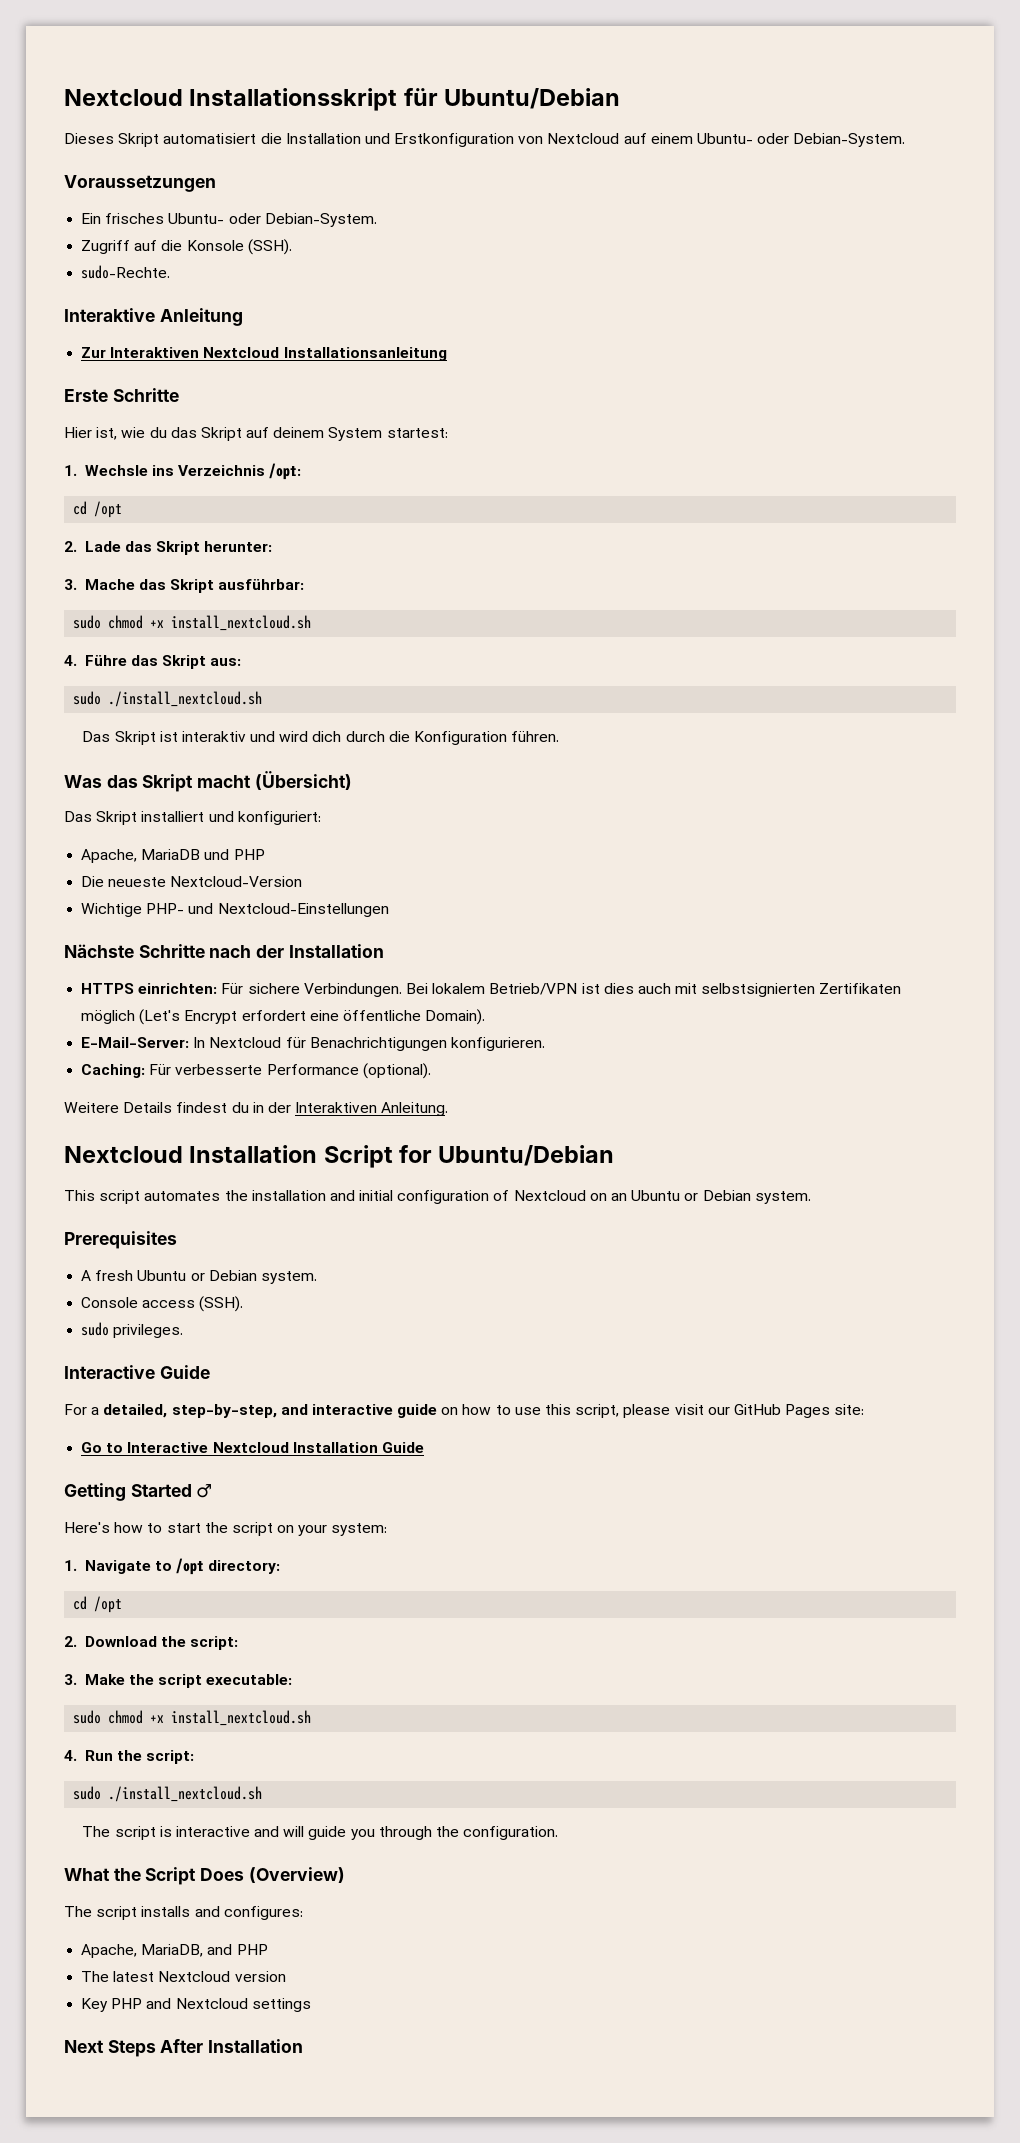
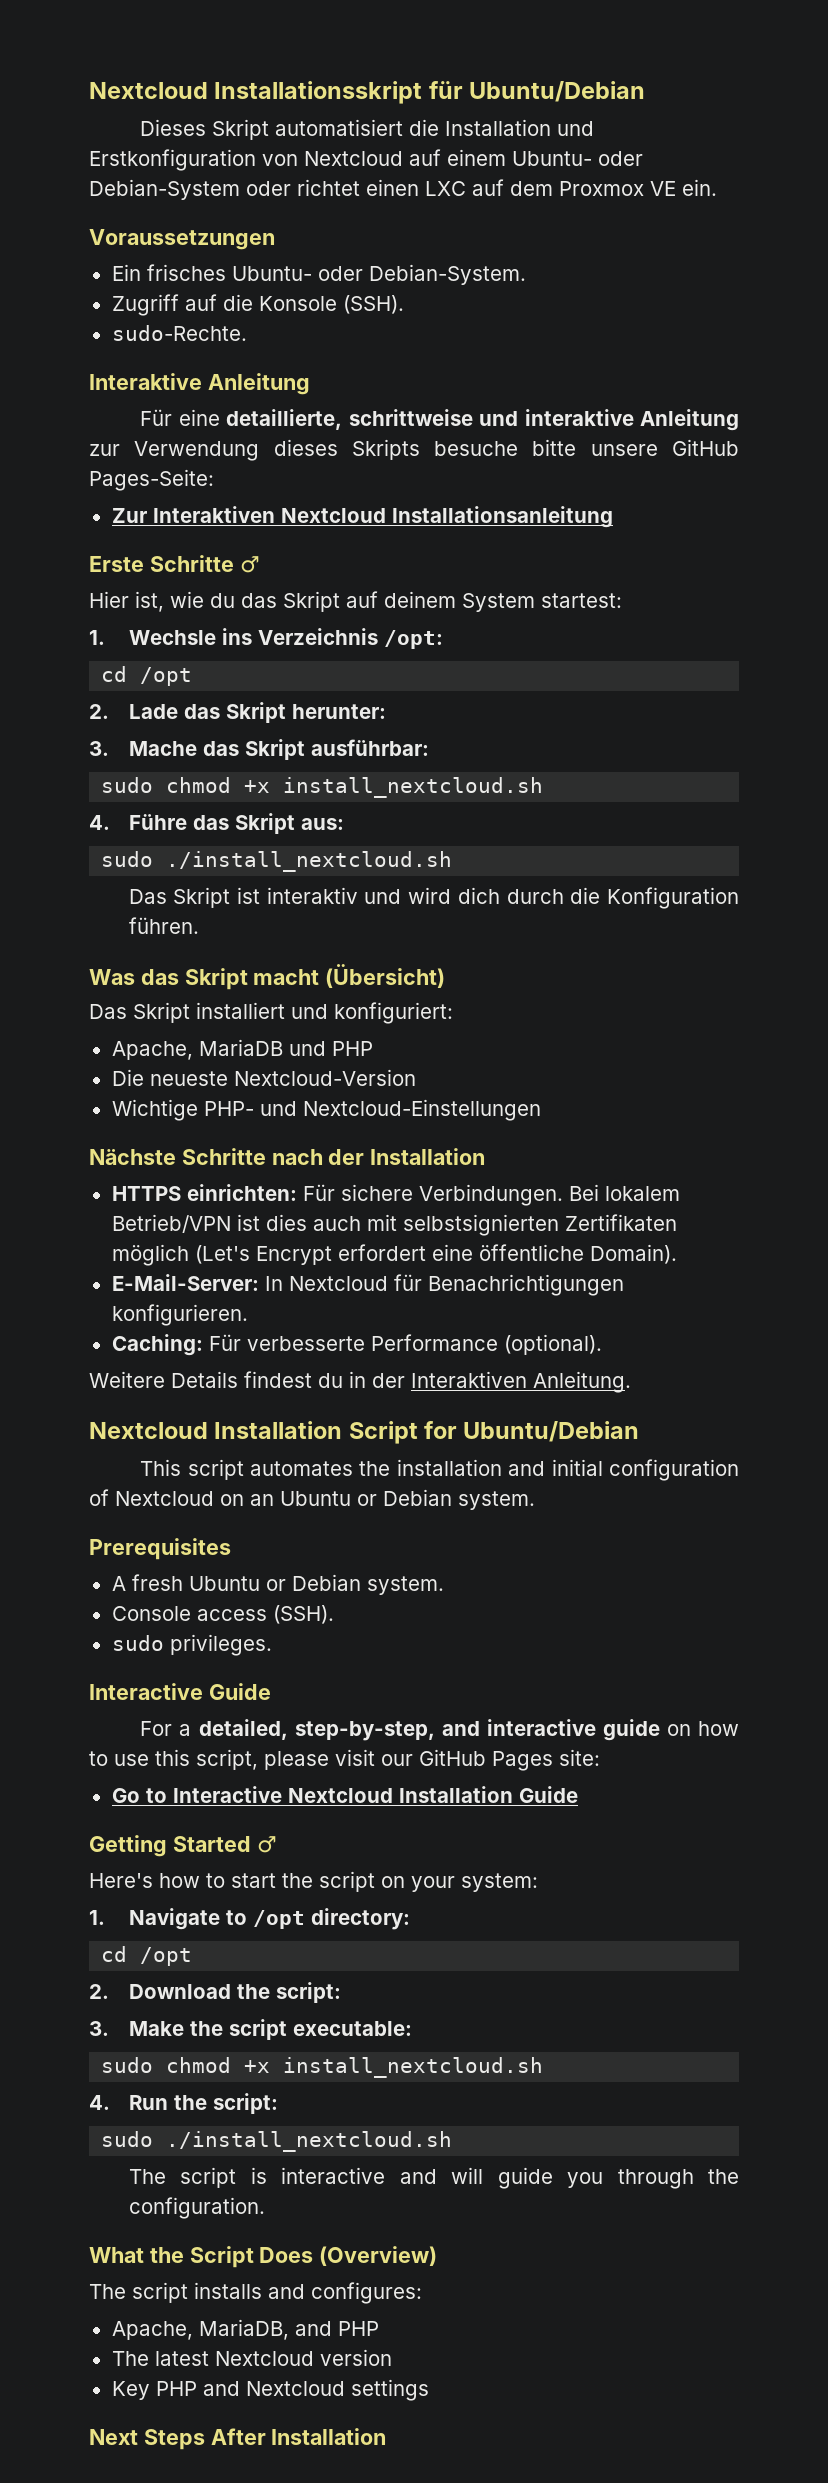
- Dieses Skript automatisiert die Installation und Erstkonfiguration von Nextcloud auf einem Ubuntu- oder Debian-System.
+ Dieses Skript automatisiert die Installation und Erstkonfiguration von Nextcloud auf einem Ubuntu- oder Debian-System oder richtet einen LXC auf dem Proxmox VE ein.
+ Für eine detaillierte, schrittweise und interaktive Anleitung zur Verwendung dieses Skripts besuche bitte unsere GitHub Pages-Seite:
- Erste Schritte
+ Erste Schritte ♂

